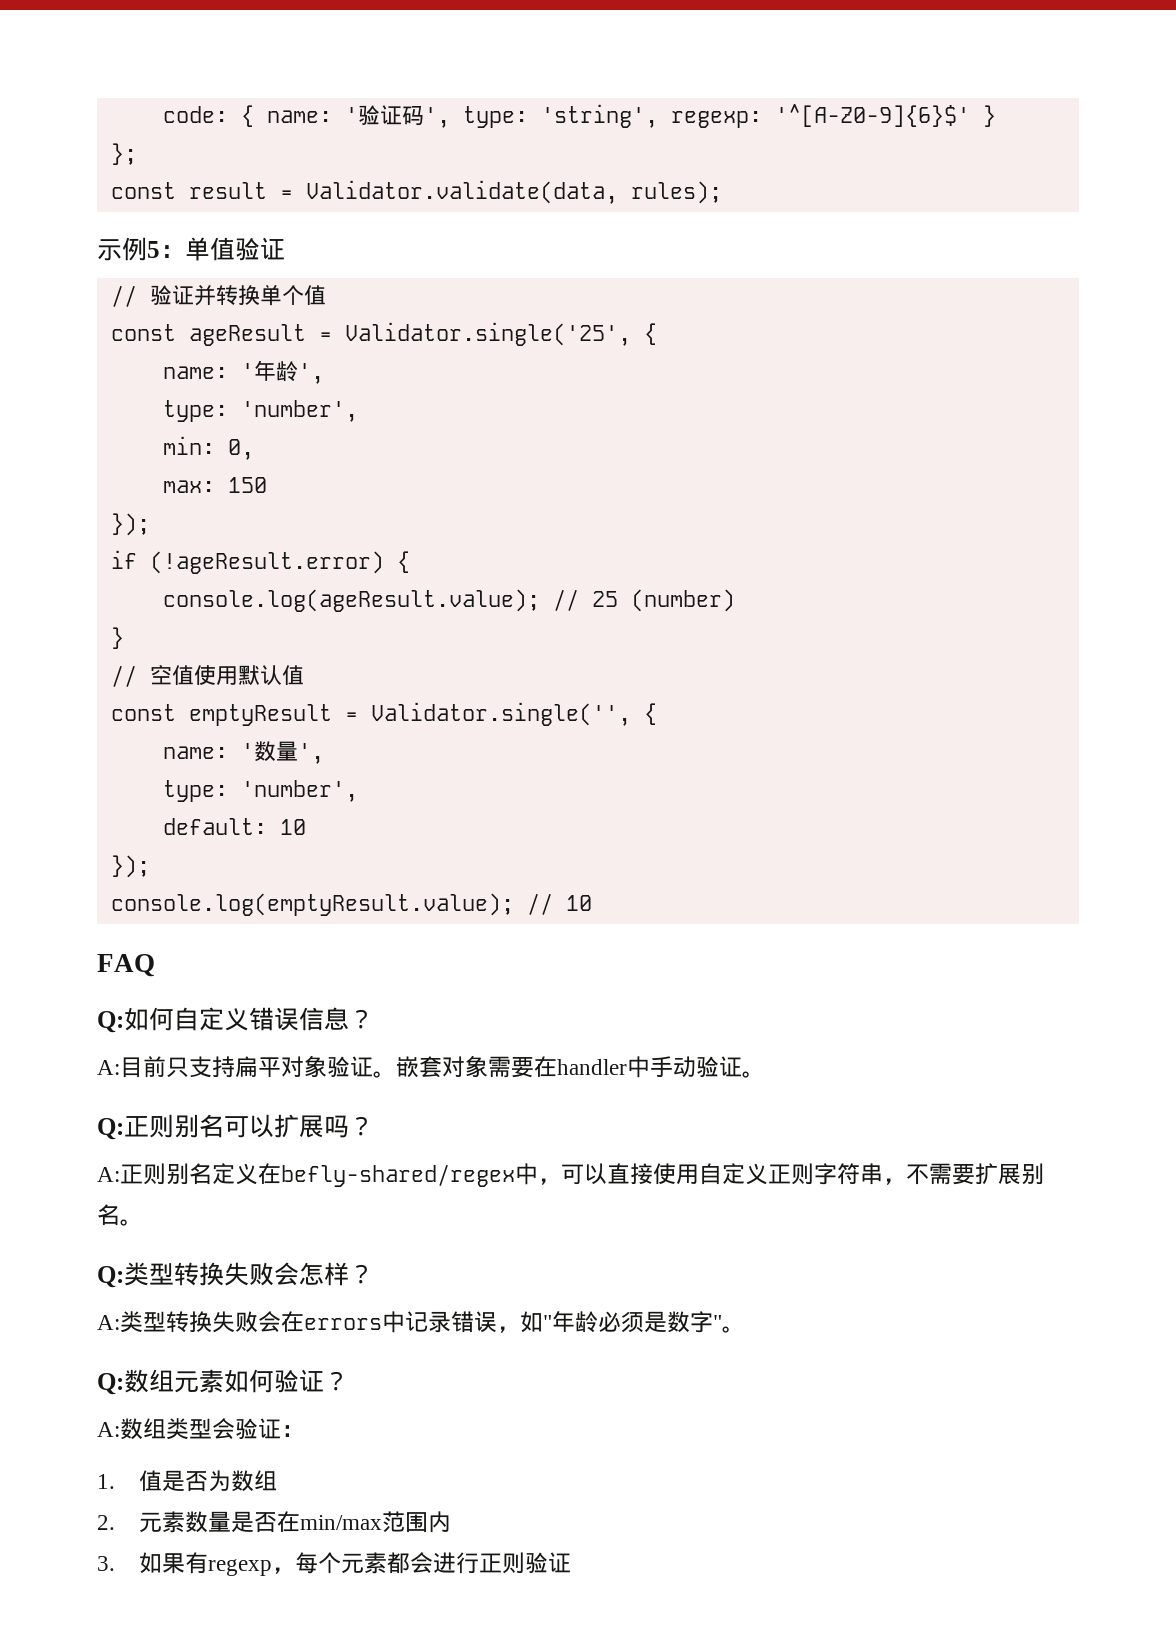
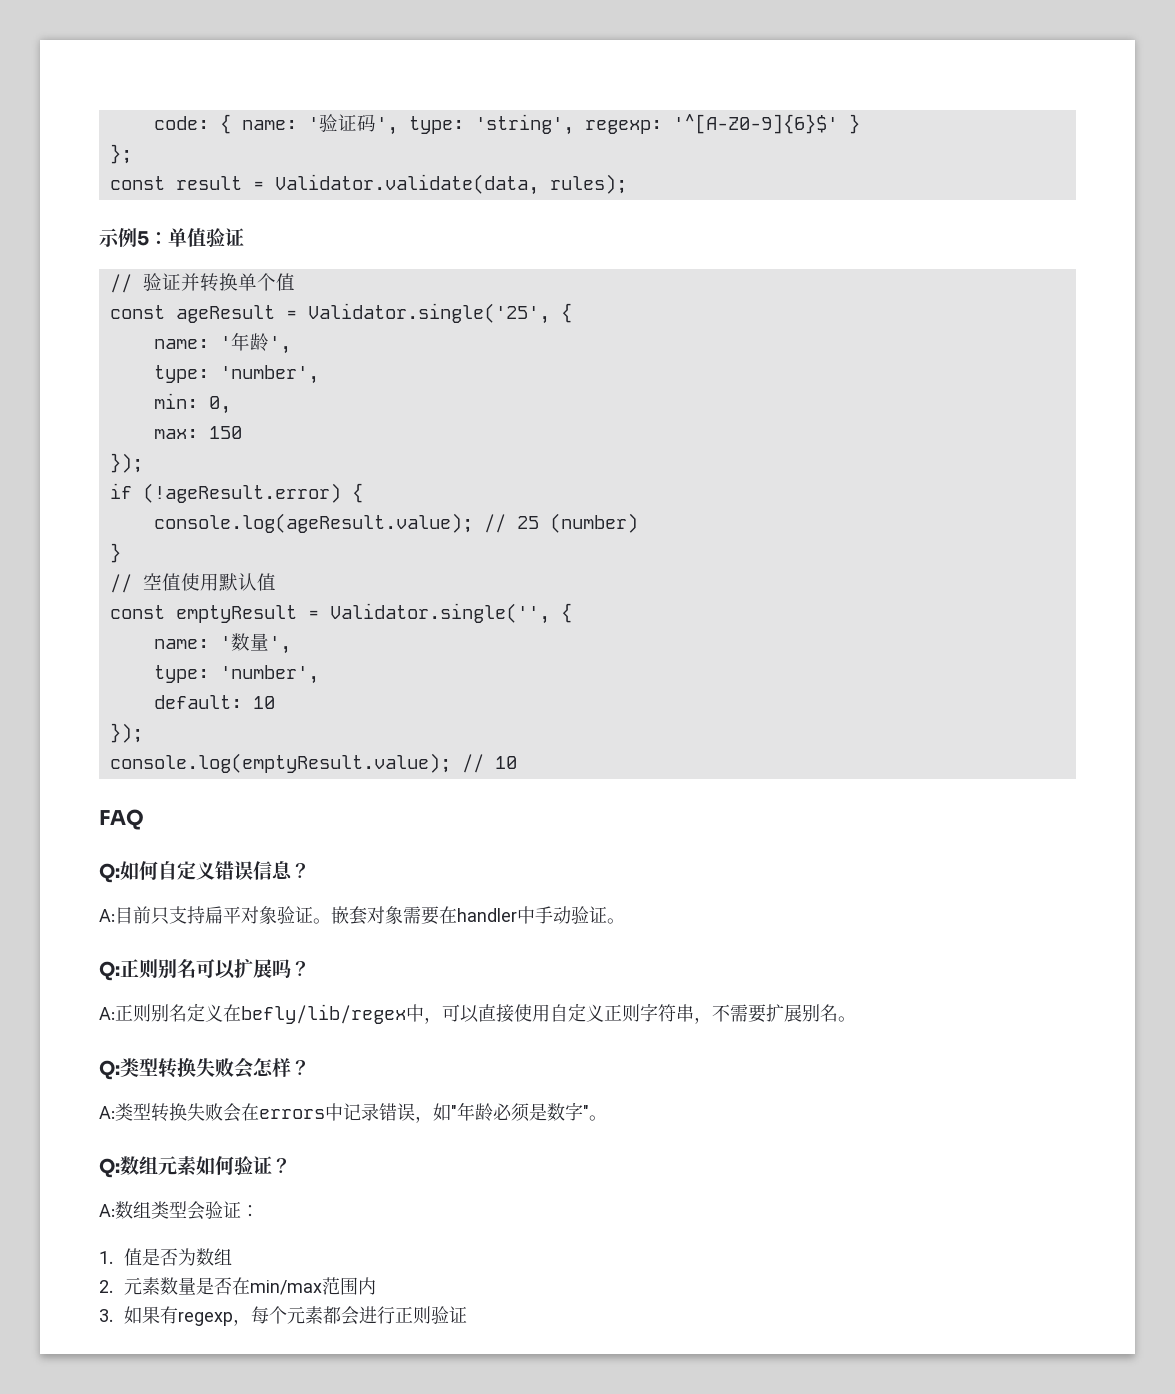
- A:正则别名定义在befly-shared/regex中，可以直接使用自定义正则字符串，不需要扩展别名。
+ A:正则别名定义在befly/lib/regex中，可以直接使用自定义正则字符串，不需要扩展别名。

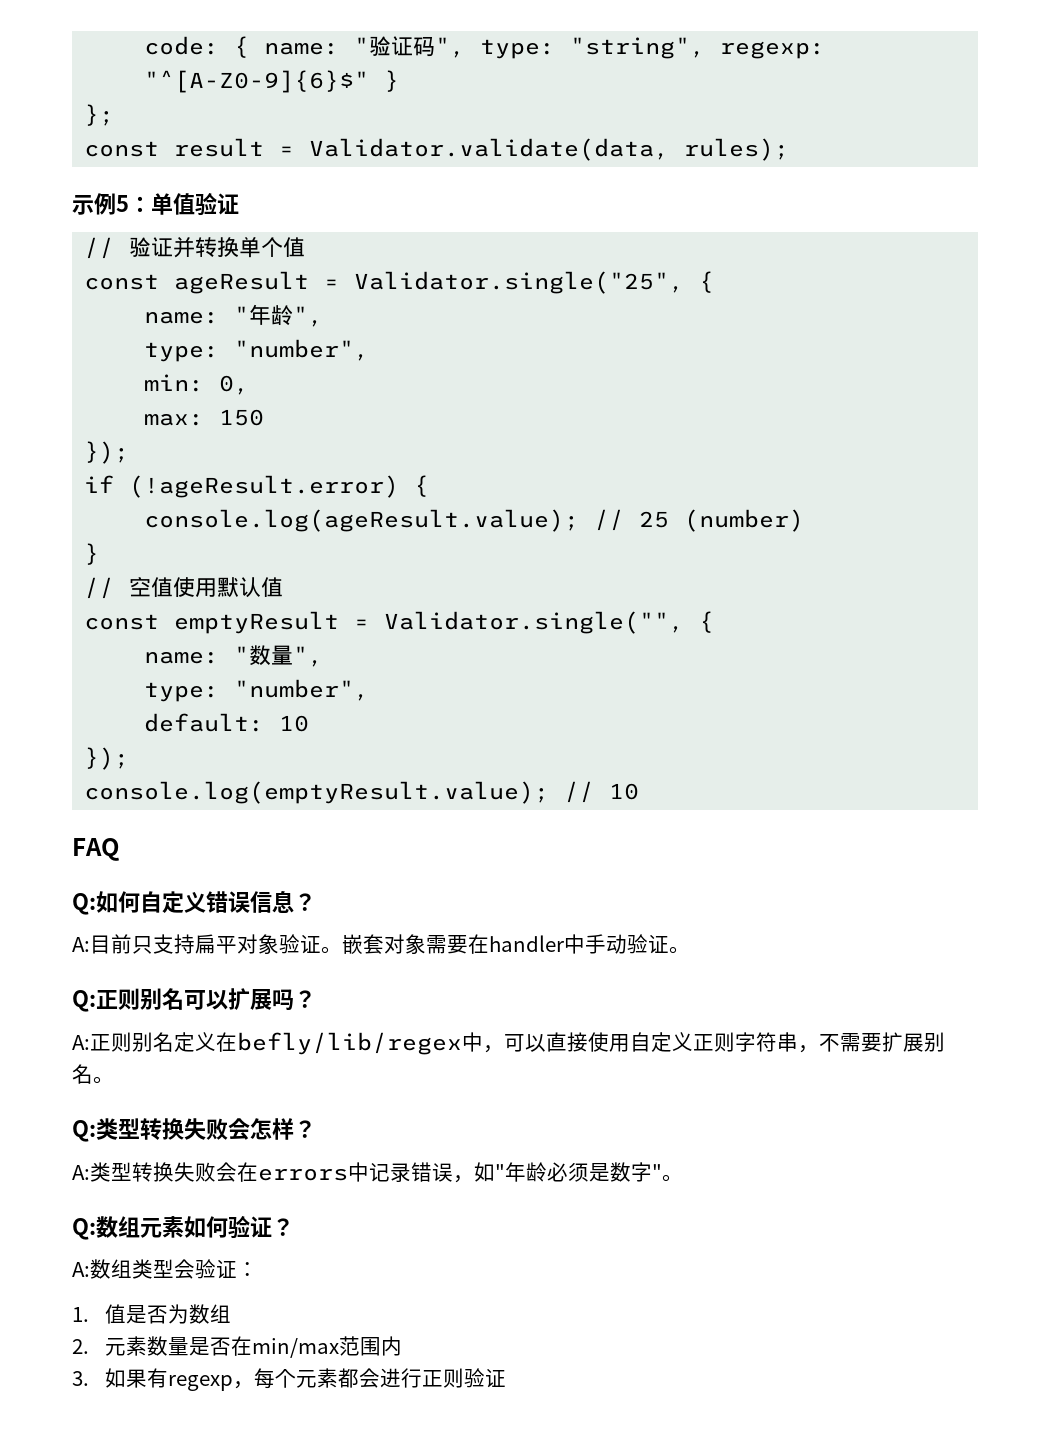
- code: { name: '验证码', type: 'string', regexp: '^[A-Z0-9]{6}$' }
+ code: { name: "验证码", type: "string", regexp: "^[A-Z0-9]{6}$" }
- const ageResult = Validator.single('25', {
- name: '年龄',
- type: 'number',
+ const ageResult = Validator.single("25", {
+ name: "年龄",
+ type: "number",
- const emptyResult = Validator.single('', {
- name: '数量',
- type: 'number',
+ const emptyResult = Validator.single("", {
+ name: "数量",
+ type: "number",

